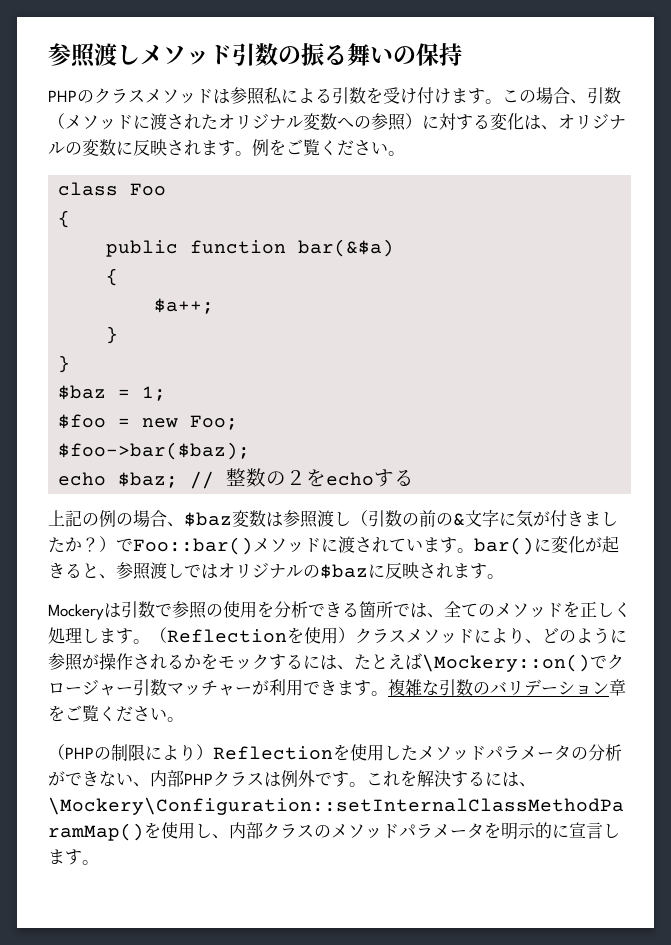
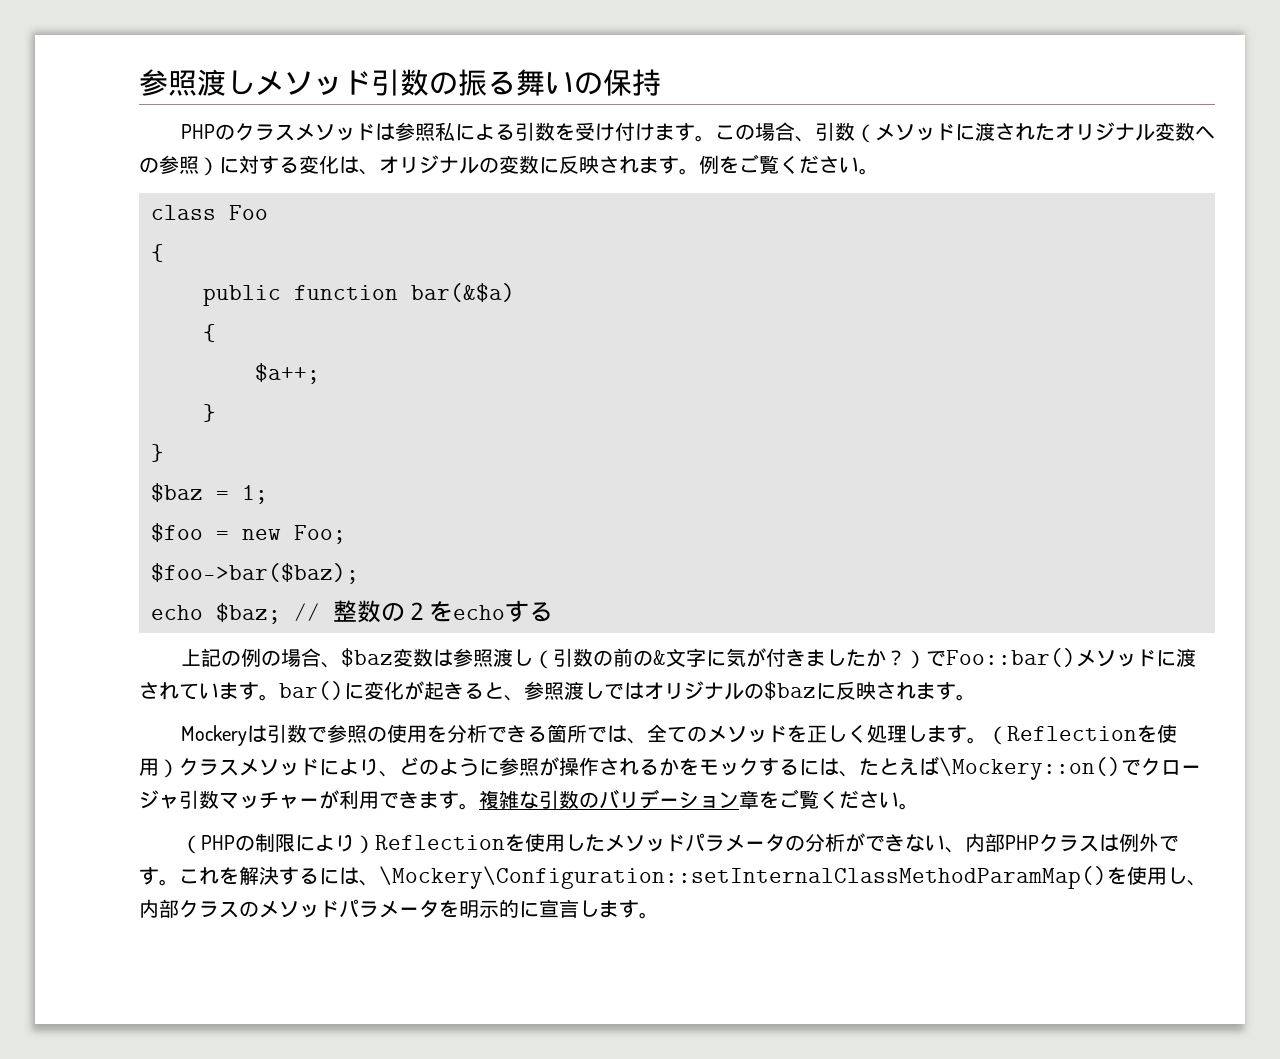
- （Reflectionを使用）クラスメソッドにより、どのように参照が操作されるかをモックするには、たとえば\Mockery::on()でクロージャー引数マッチャーが利用できます。
+ （Reflectionを使用）クラスメソッドにより、どのように参照が操作されるかをモックするには、たとえば\Mockery::on()でクロージャ引数マッチャーが利用できます。

